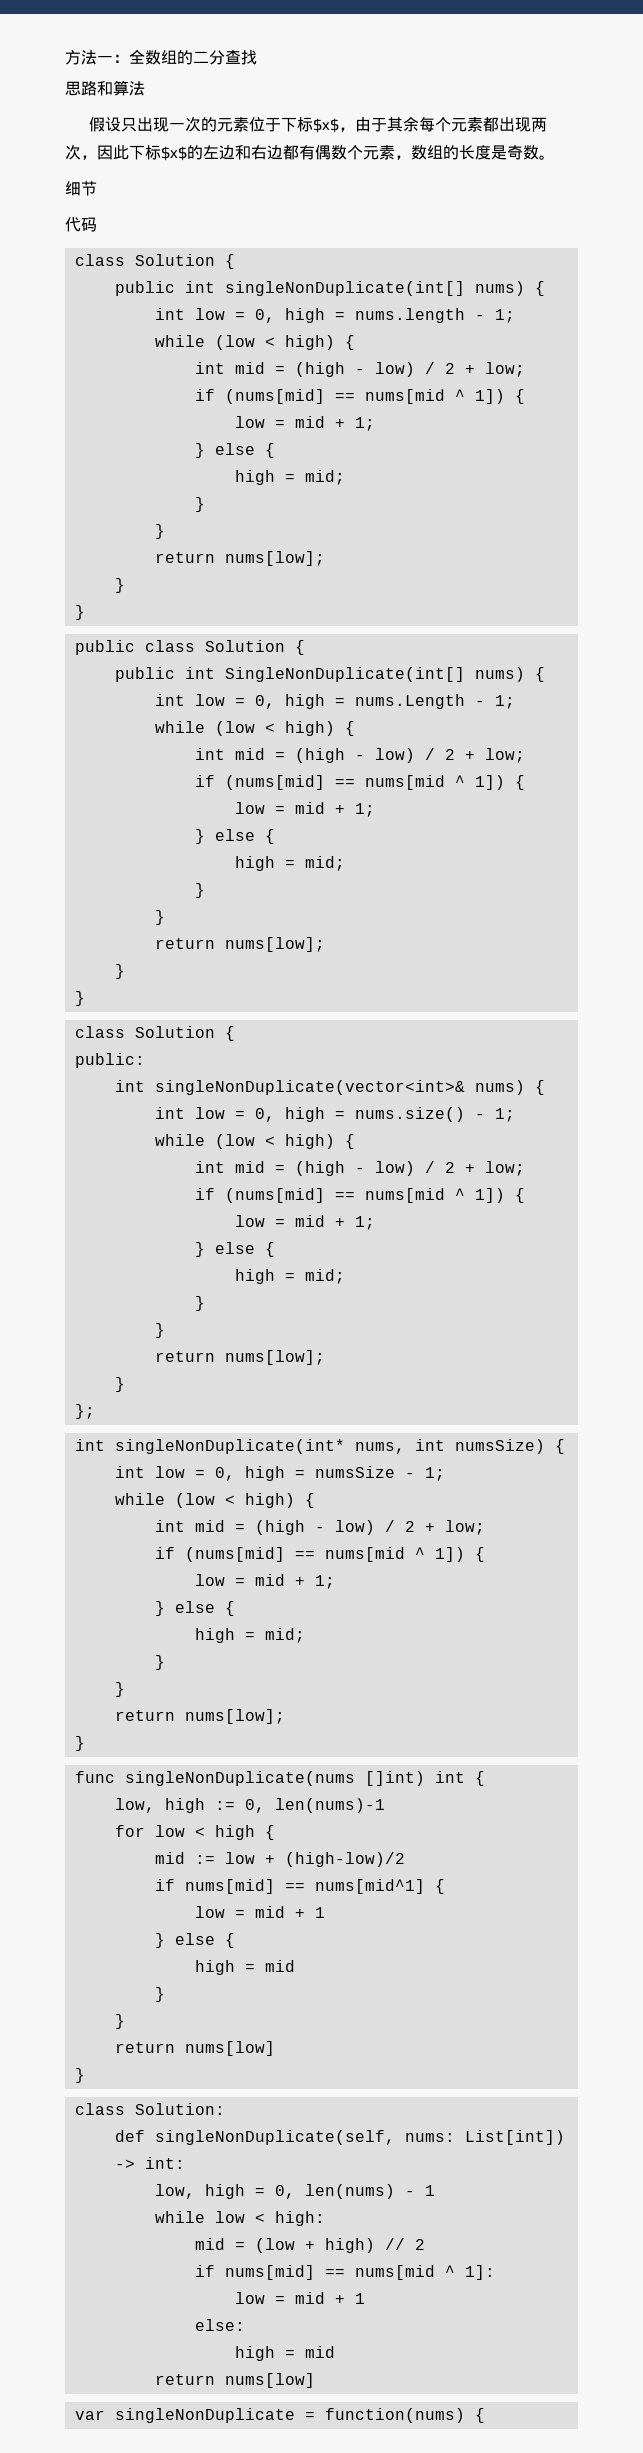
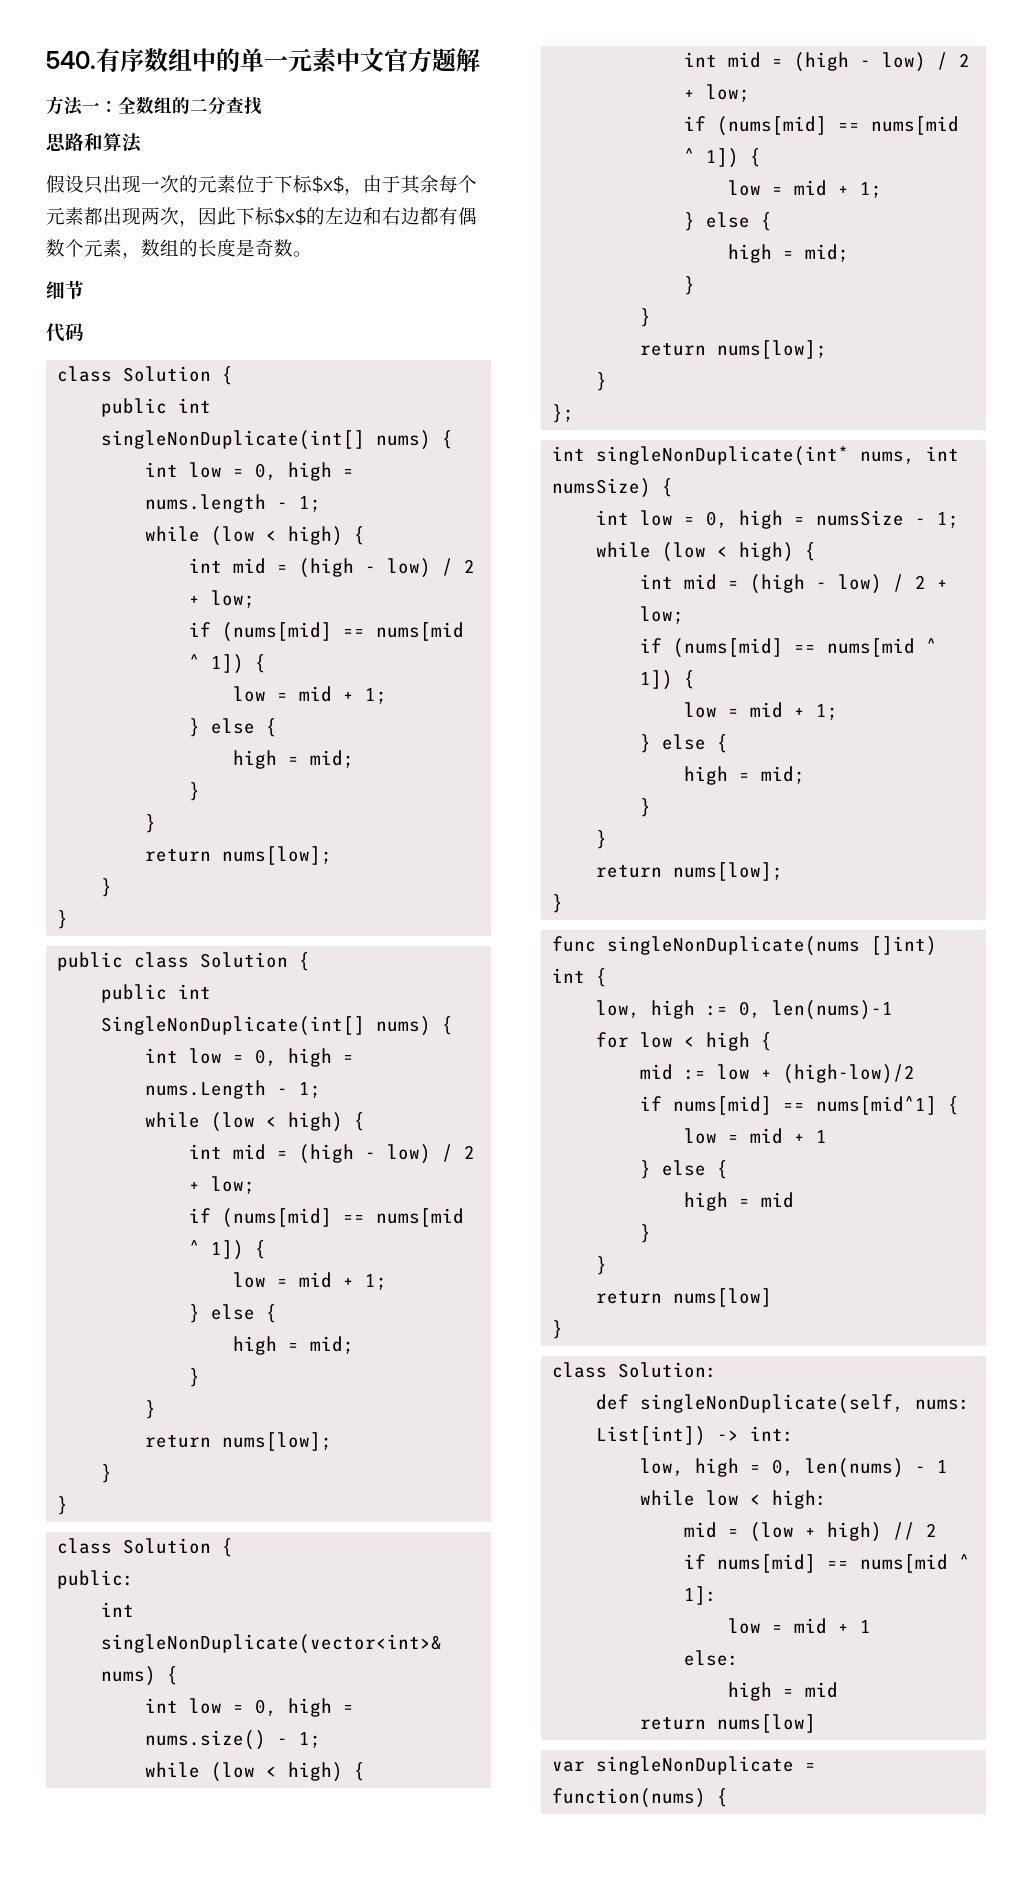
+ 540.有序数组中的单一元素中文官方题解

